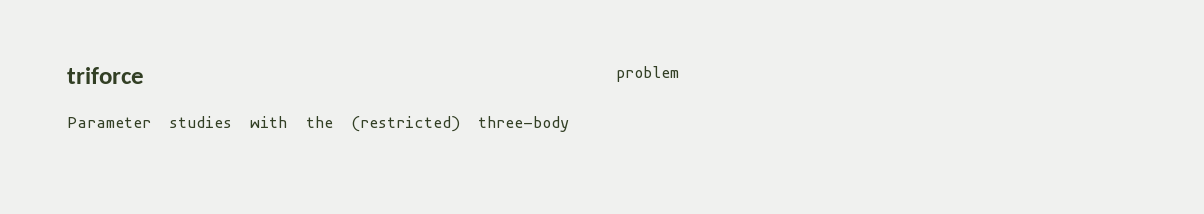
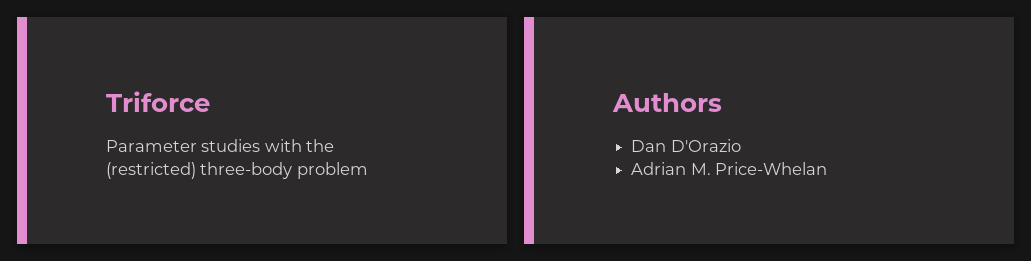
- triforce
+ Triforce
+ Authors
+ Dan D'Orazio
+ Adrian M. Price-Whelan

